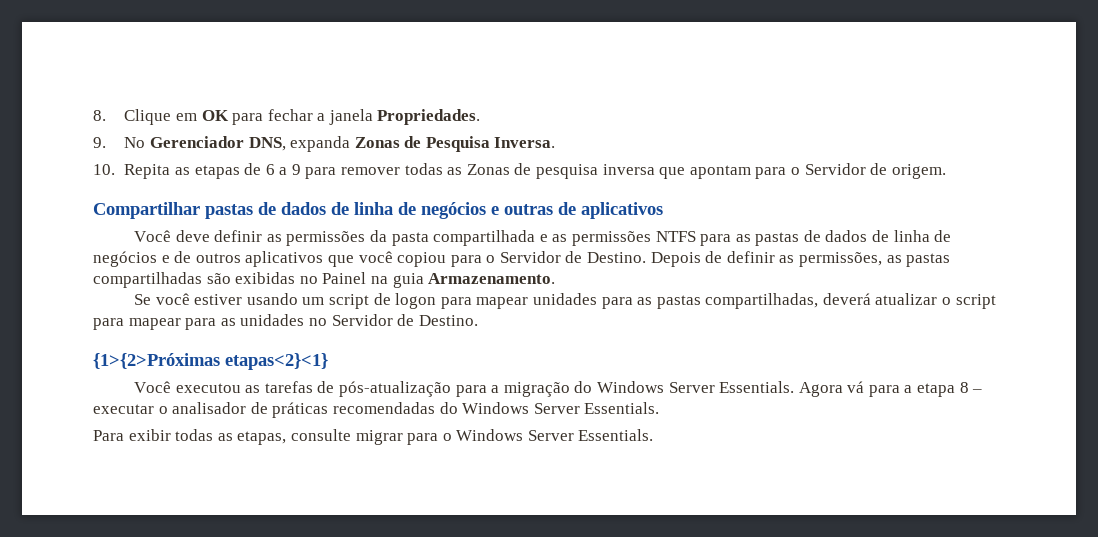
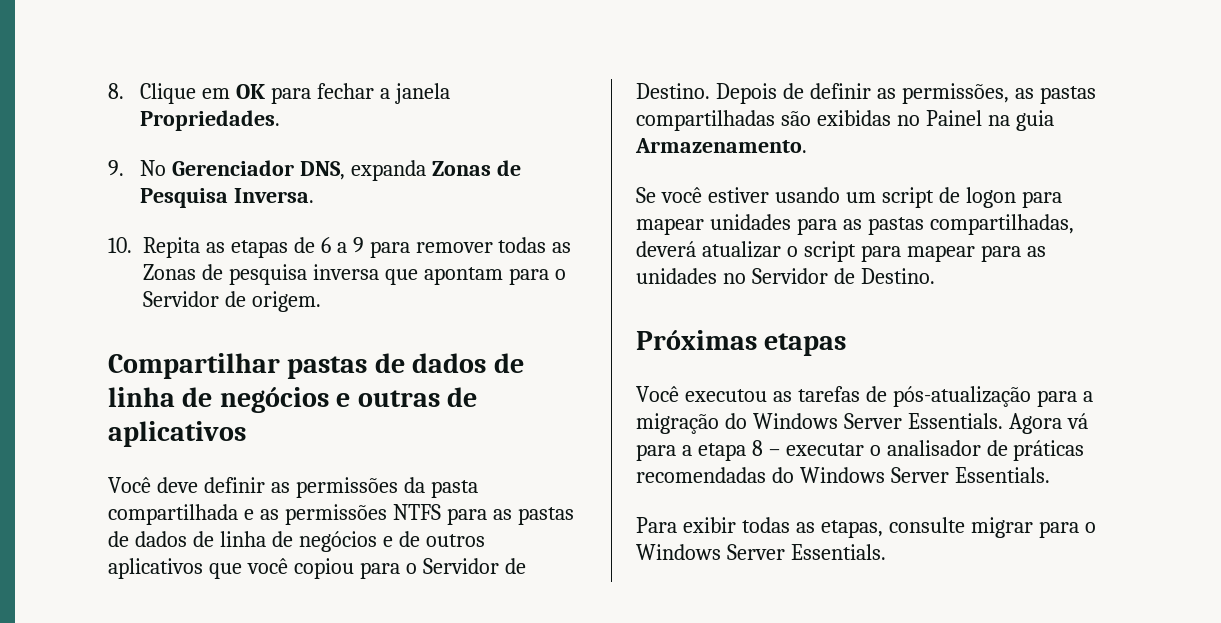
- {1>{2>Próximas etapas<2}<1}
+ Próximas etapas

